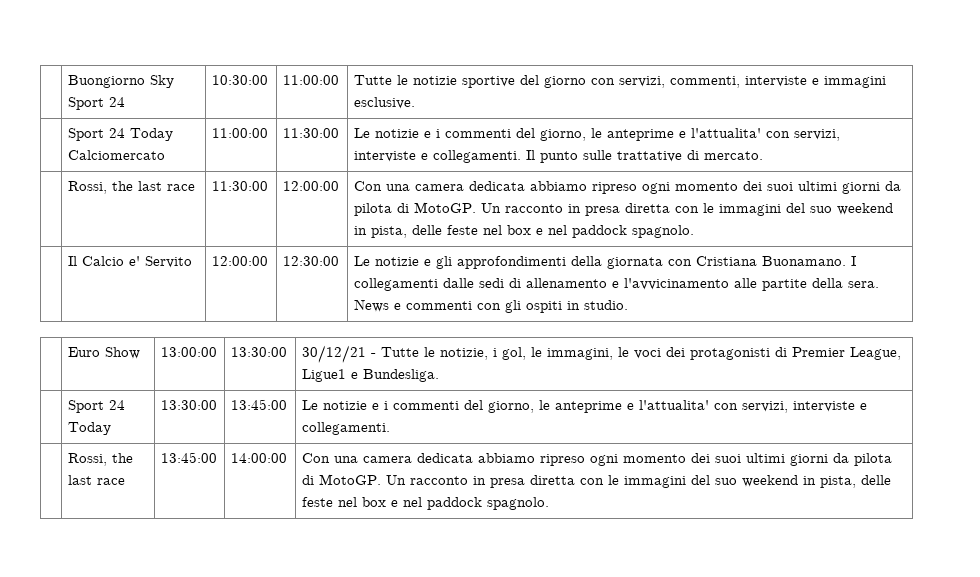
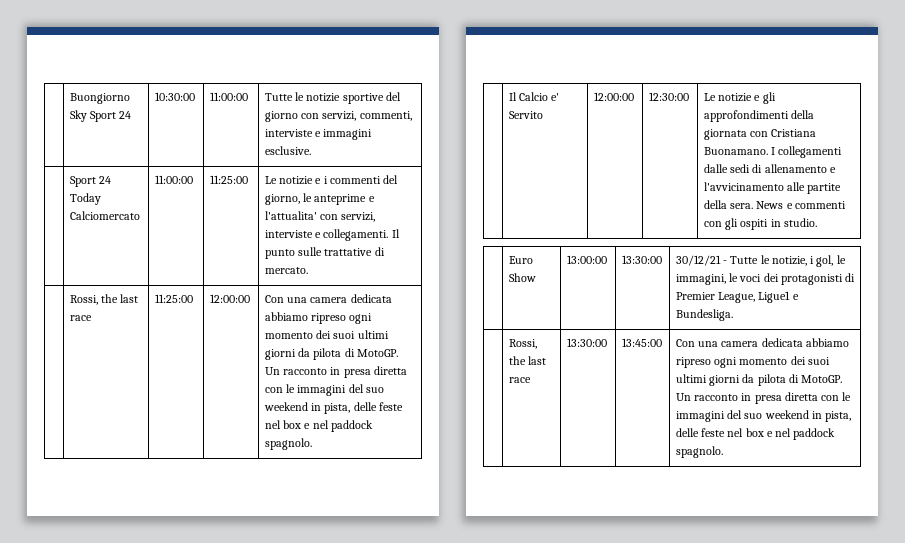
- | Sport 24 Today Calciomercato | 11:00:00 | 11:30:00 | Le notizie e i commenti del giorno, le anteprime e l'attualita' con servizi, interviste e collegamenti. Il punto sulle trattative di mercato.
+ | Sport 24 Today Calciomercato | 11:00:00 | 11:25:00 | Le notizie e i commenti del giorno, le anteprime e l'attualita' con servizi, interviste e collegamenti. Il punto sulle trattative di mercato.
- Rossi, the last race | 11:30:00
+ Rossi, the last race | 11:25:00
- | Sport 24 Today | 13:30:00 | 13:45:00 | Le notizie e i commenti del giorno, le anteprime e l'attualita' con servizi, interviste e collegamenti.
- | Rossi, the last race | 13:45:00 | 14:00:00
+ Rossi, the last race | 13:30:00 | 13:45:00

